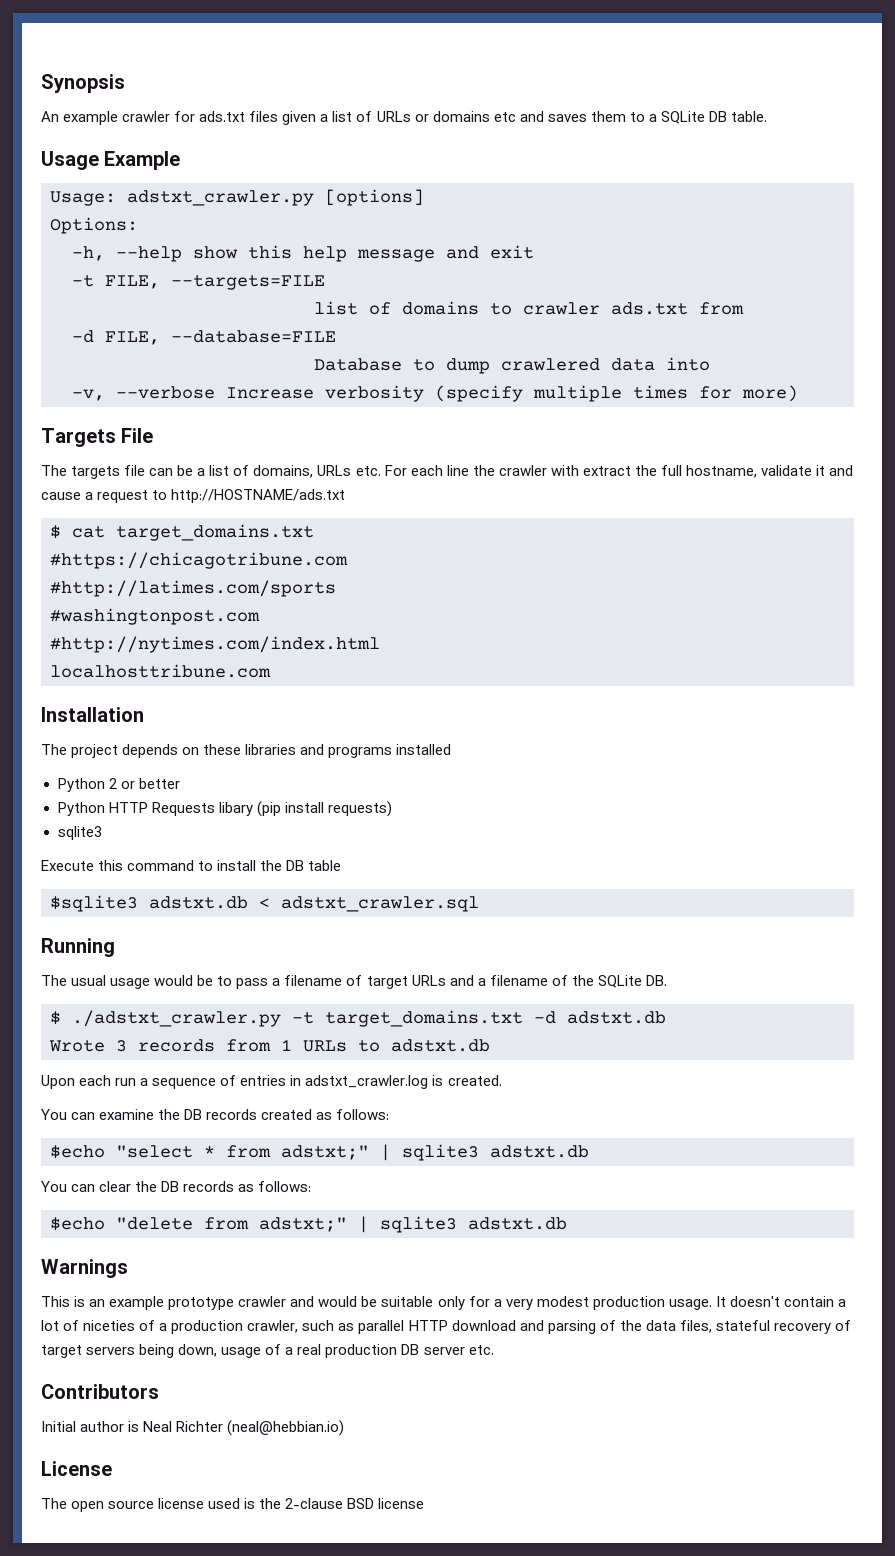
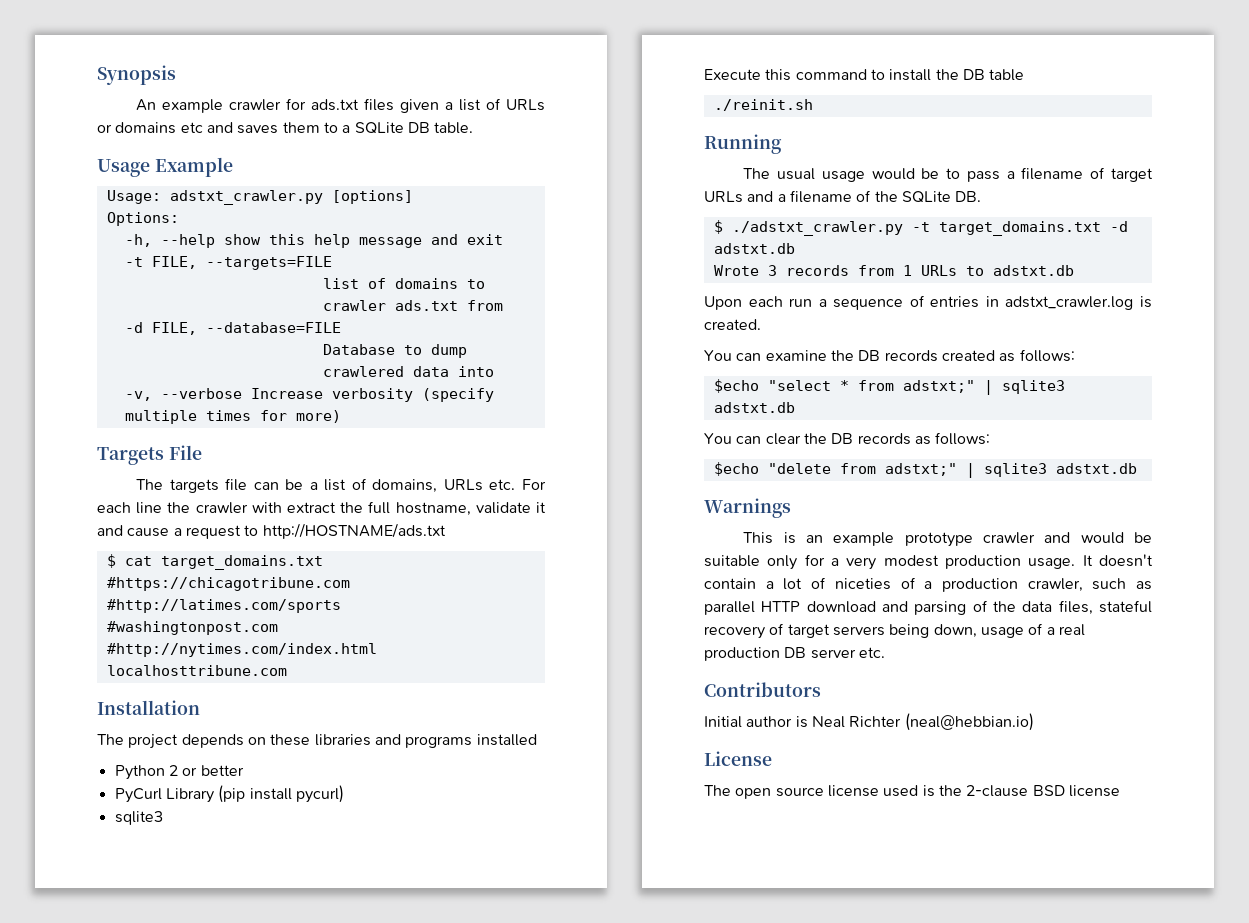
- Python HTTP Requests libary (pip install requests)
+ PyCurl Library (pip install pycurl)
- $sqlite3 adstxt.db < adstxt_crawler.sql
+ ./reinit.sh

